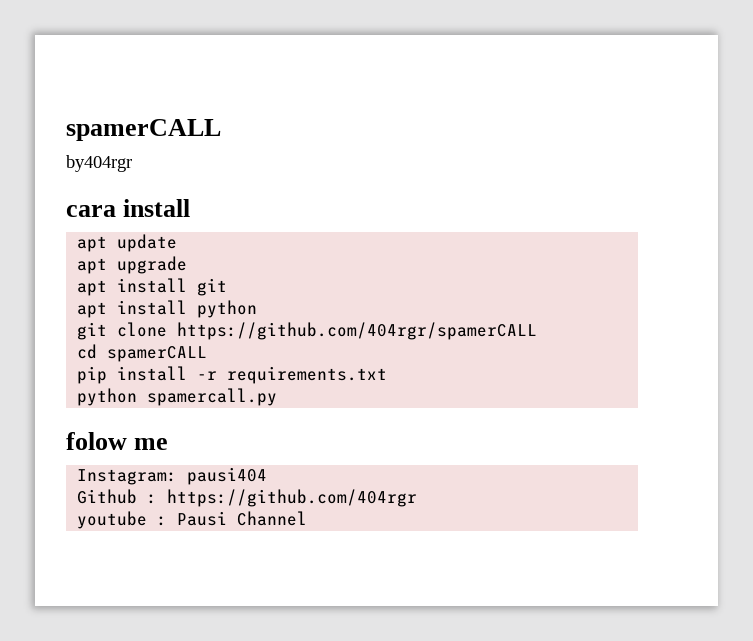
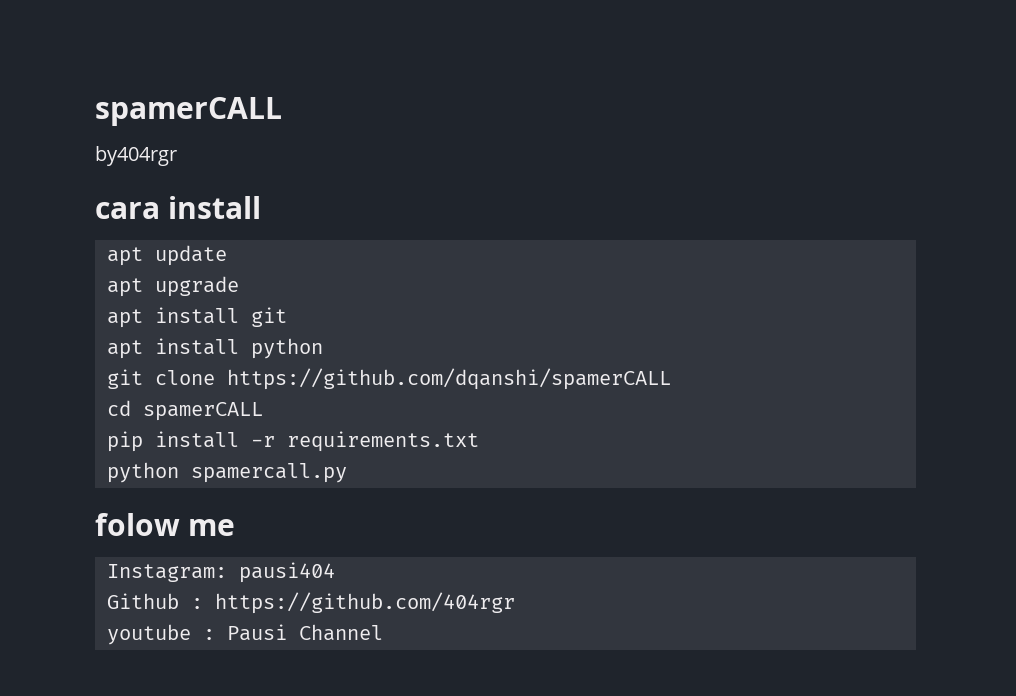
- git clone https://github.com/404rgr/spamerCALL
+ git clone https://github.com/dqanshi/spamerCALL

